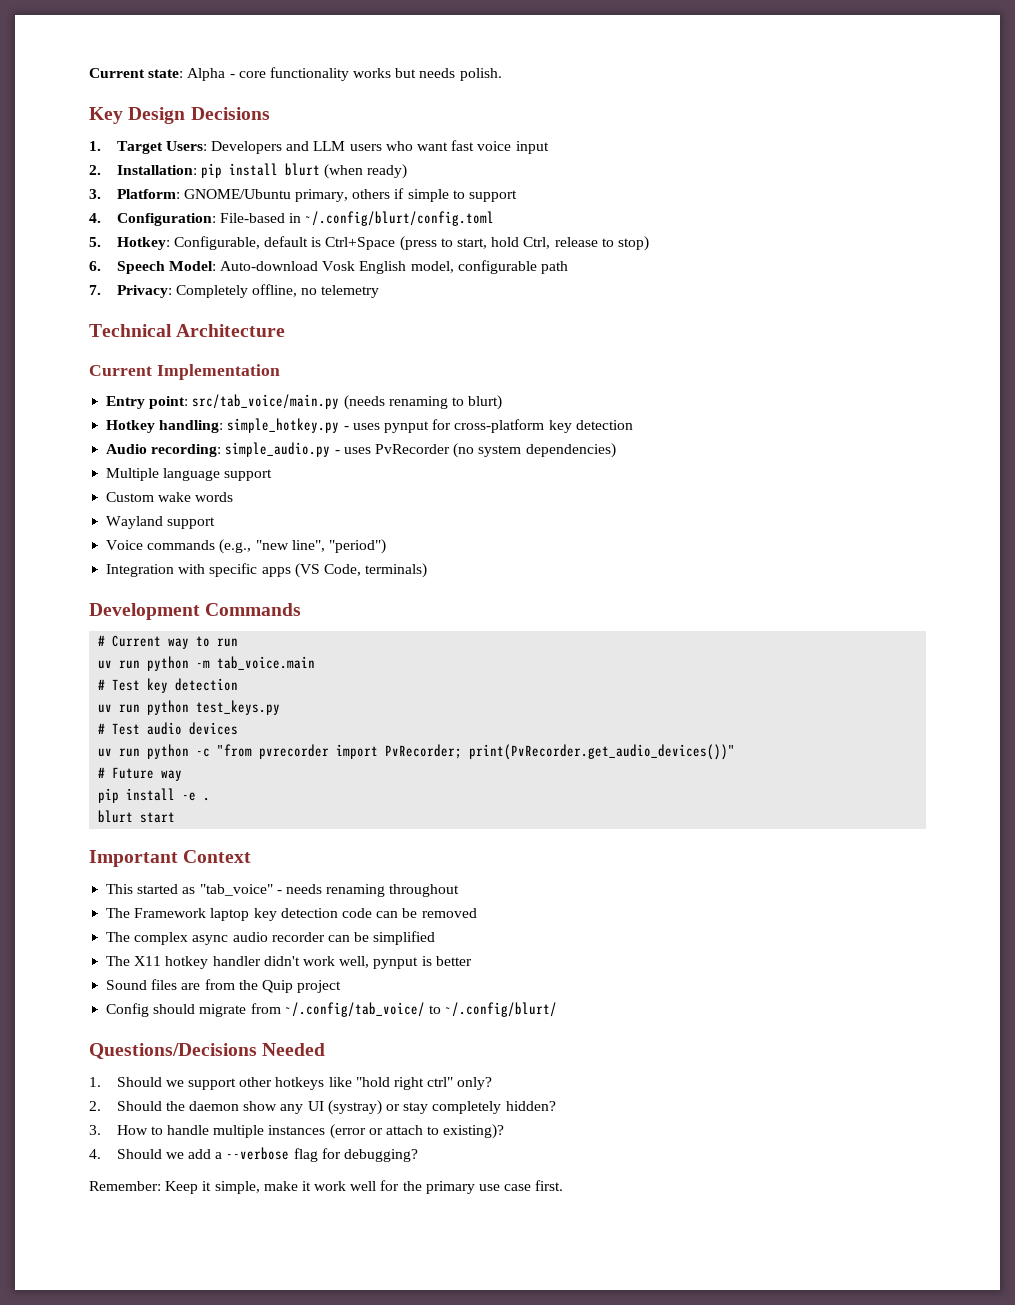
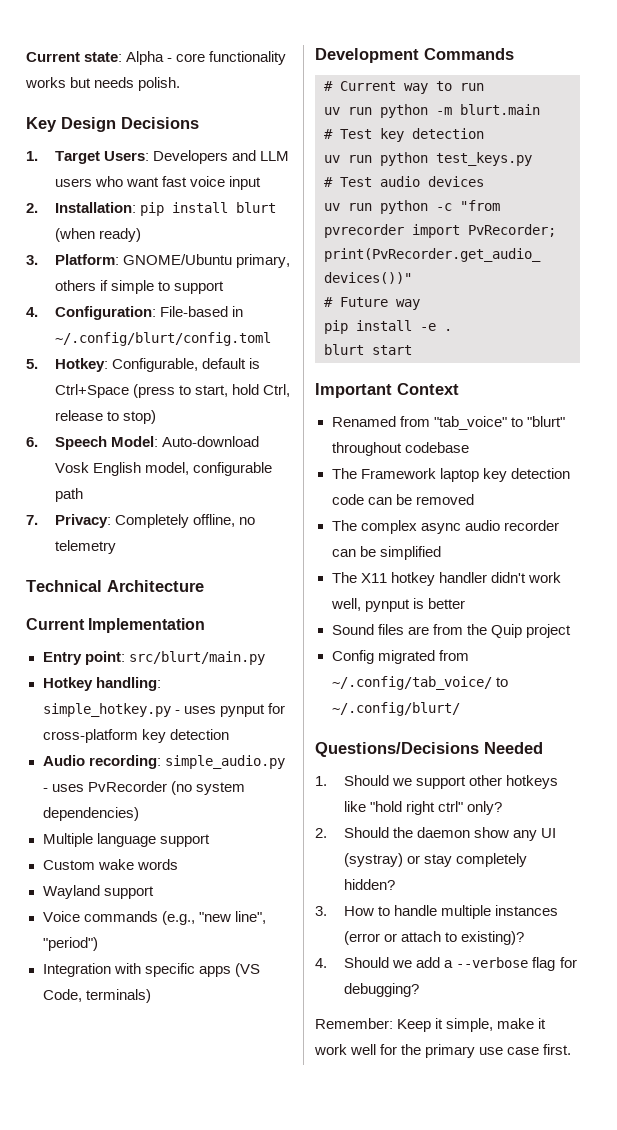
- Entry point: src/tab_voice/main.py (needs renaming to blurt)
+ Entry point: src/blurt/main.py
- uv run python -m tab_voice.main
+ uv run python -m blurt.main
- This started as "tab_voice" - needs renaming throughout
+ Renamed from "tab_voice" to "blurt" throughout codebase
- Config should migrate from ~/.config/tab_voice/ to ~/.config/blurt/
+ Config migrated from ~/.config/tab_voice/ to ~/.config/blurt/

